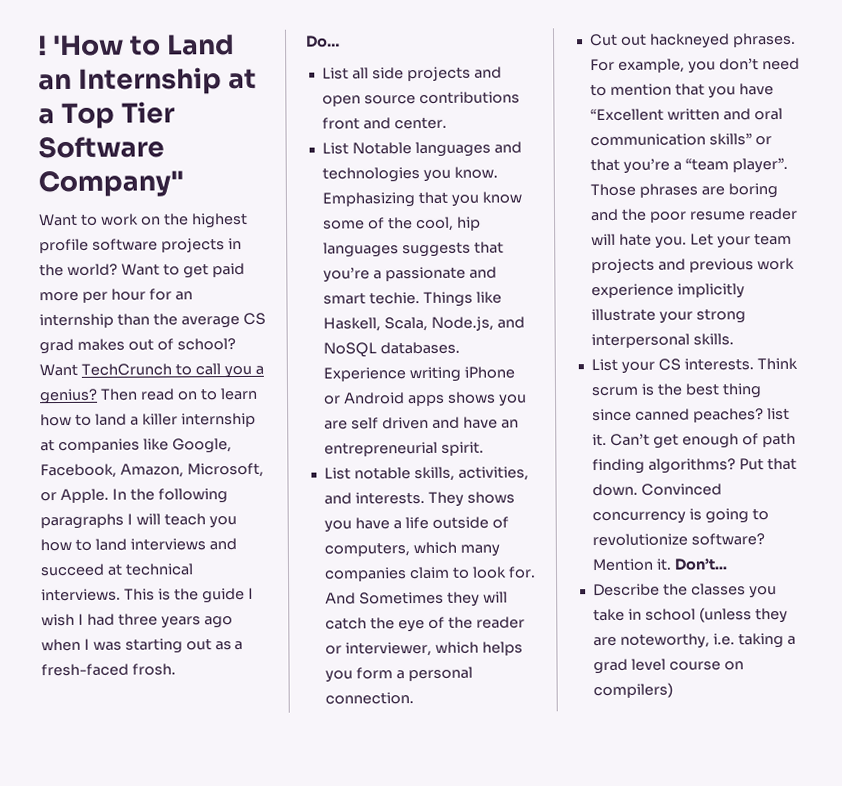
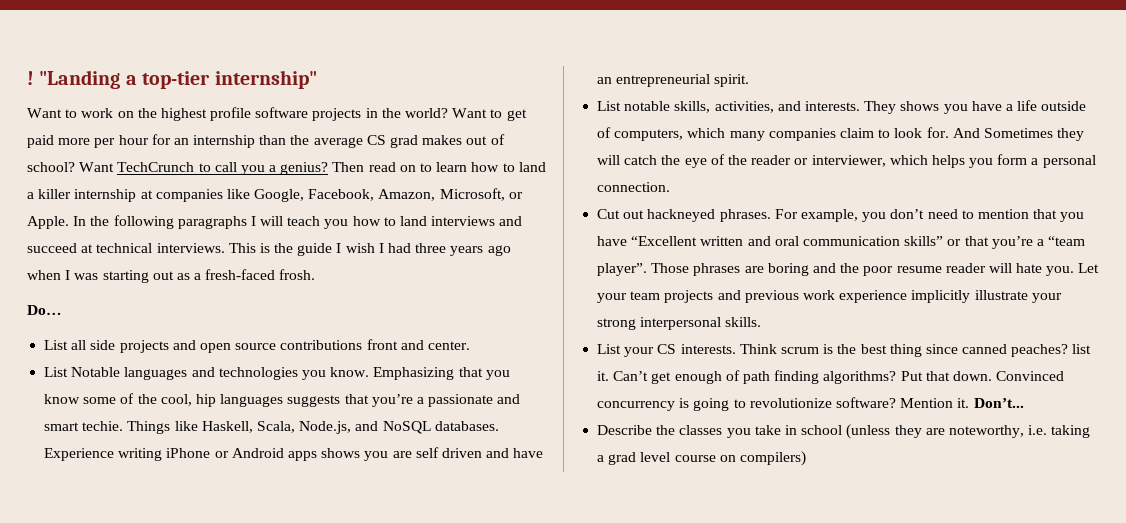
- 'How to Land an Internship at a Top Tier Software Company"
+ "Landing a top-tier internship"

